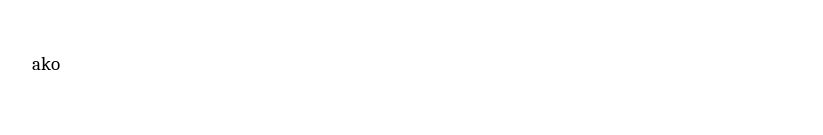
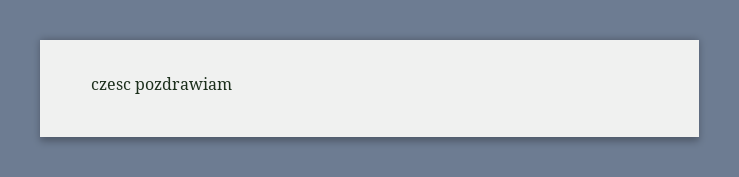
- ako
+ czesc pozdrawiam

